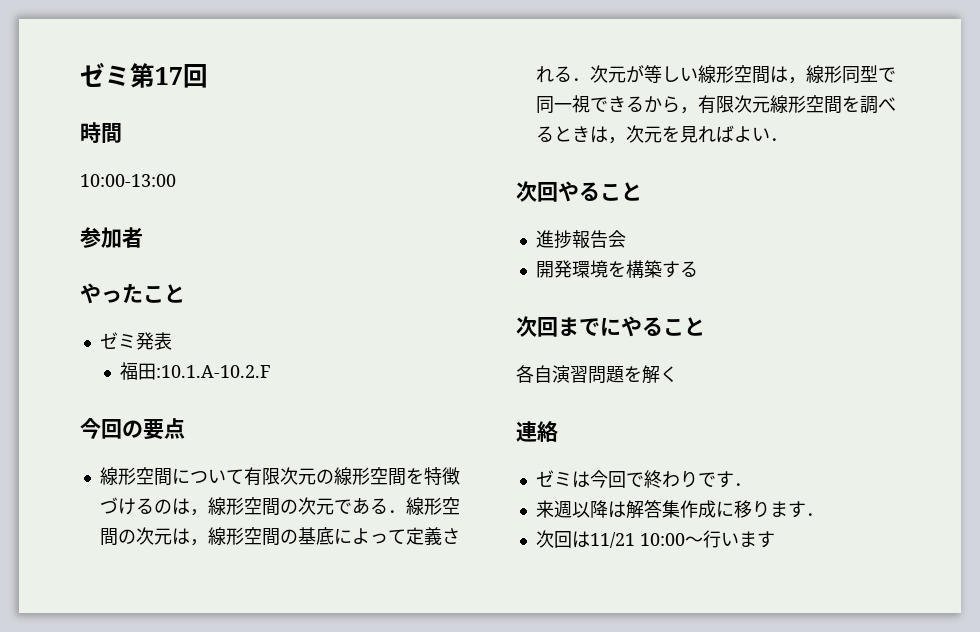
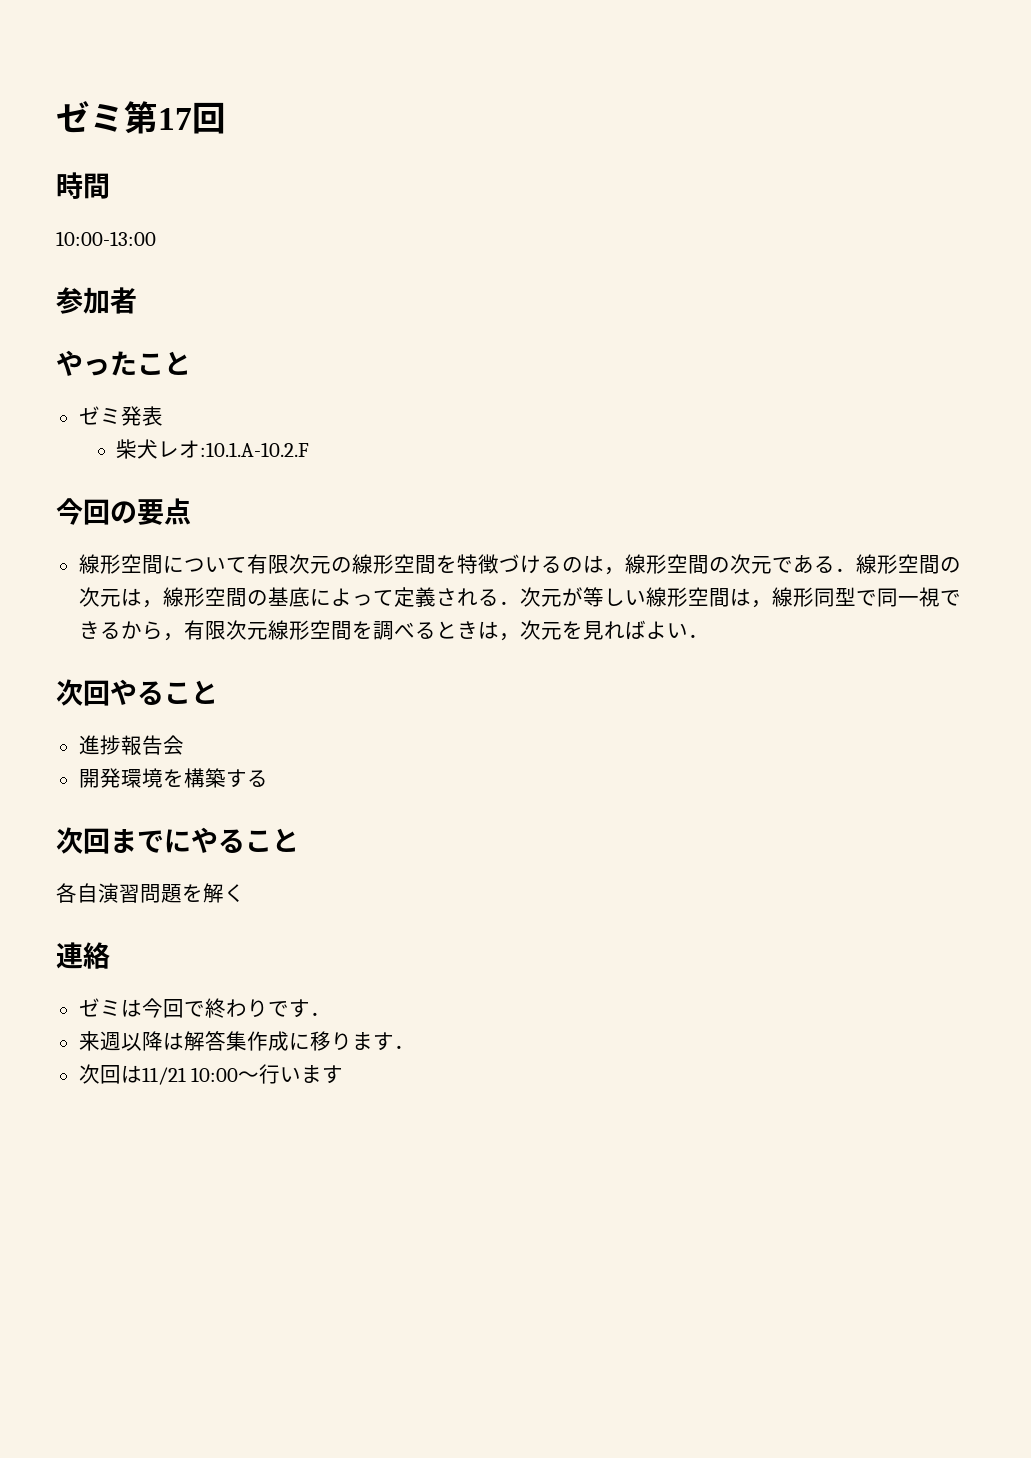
- 福田:10.1.A-10.2.F
+ 柴犬レオ:10.1.A-10.2.F

